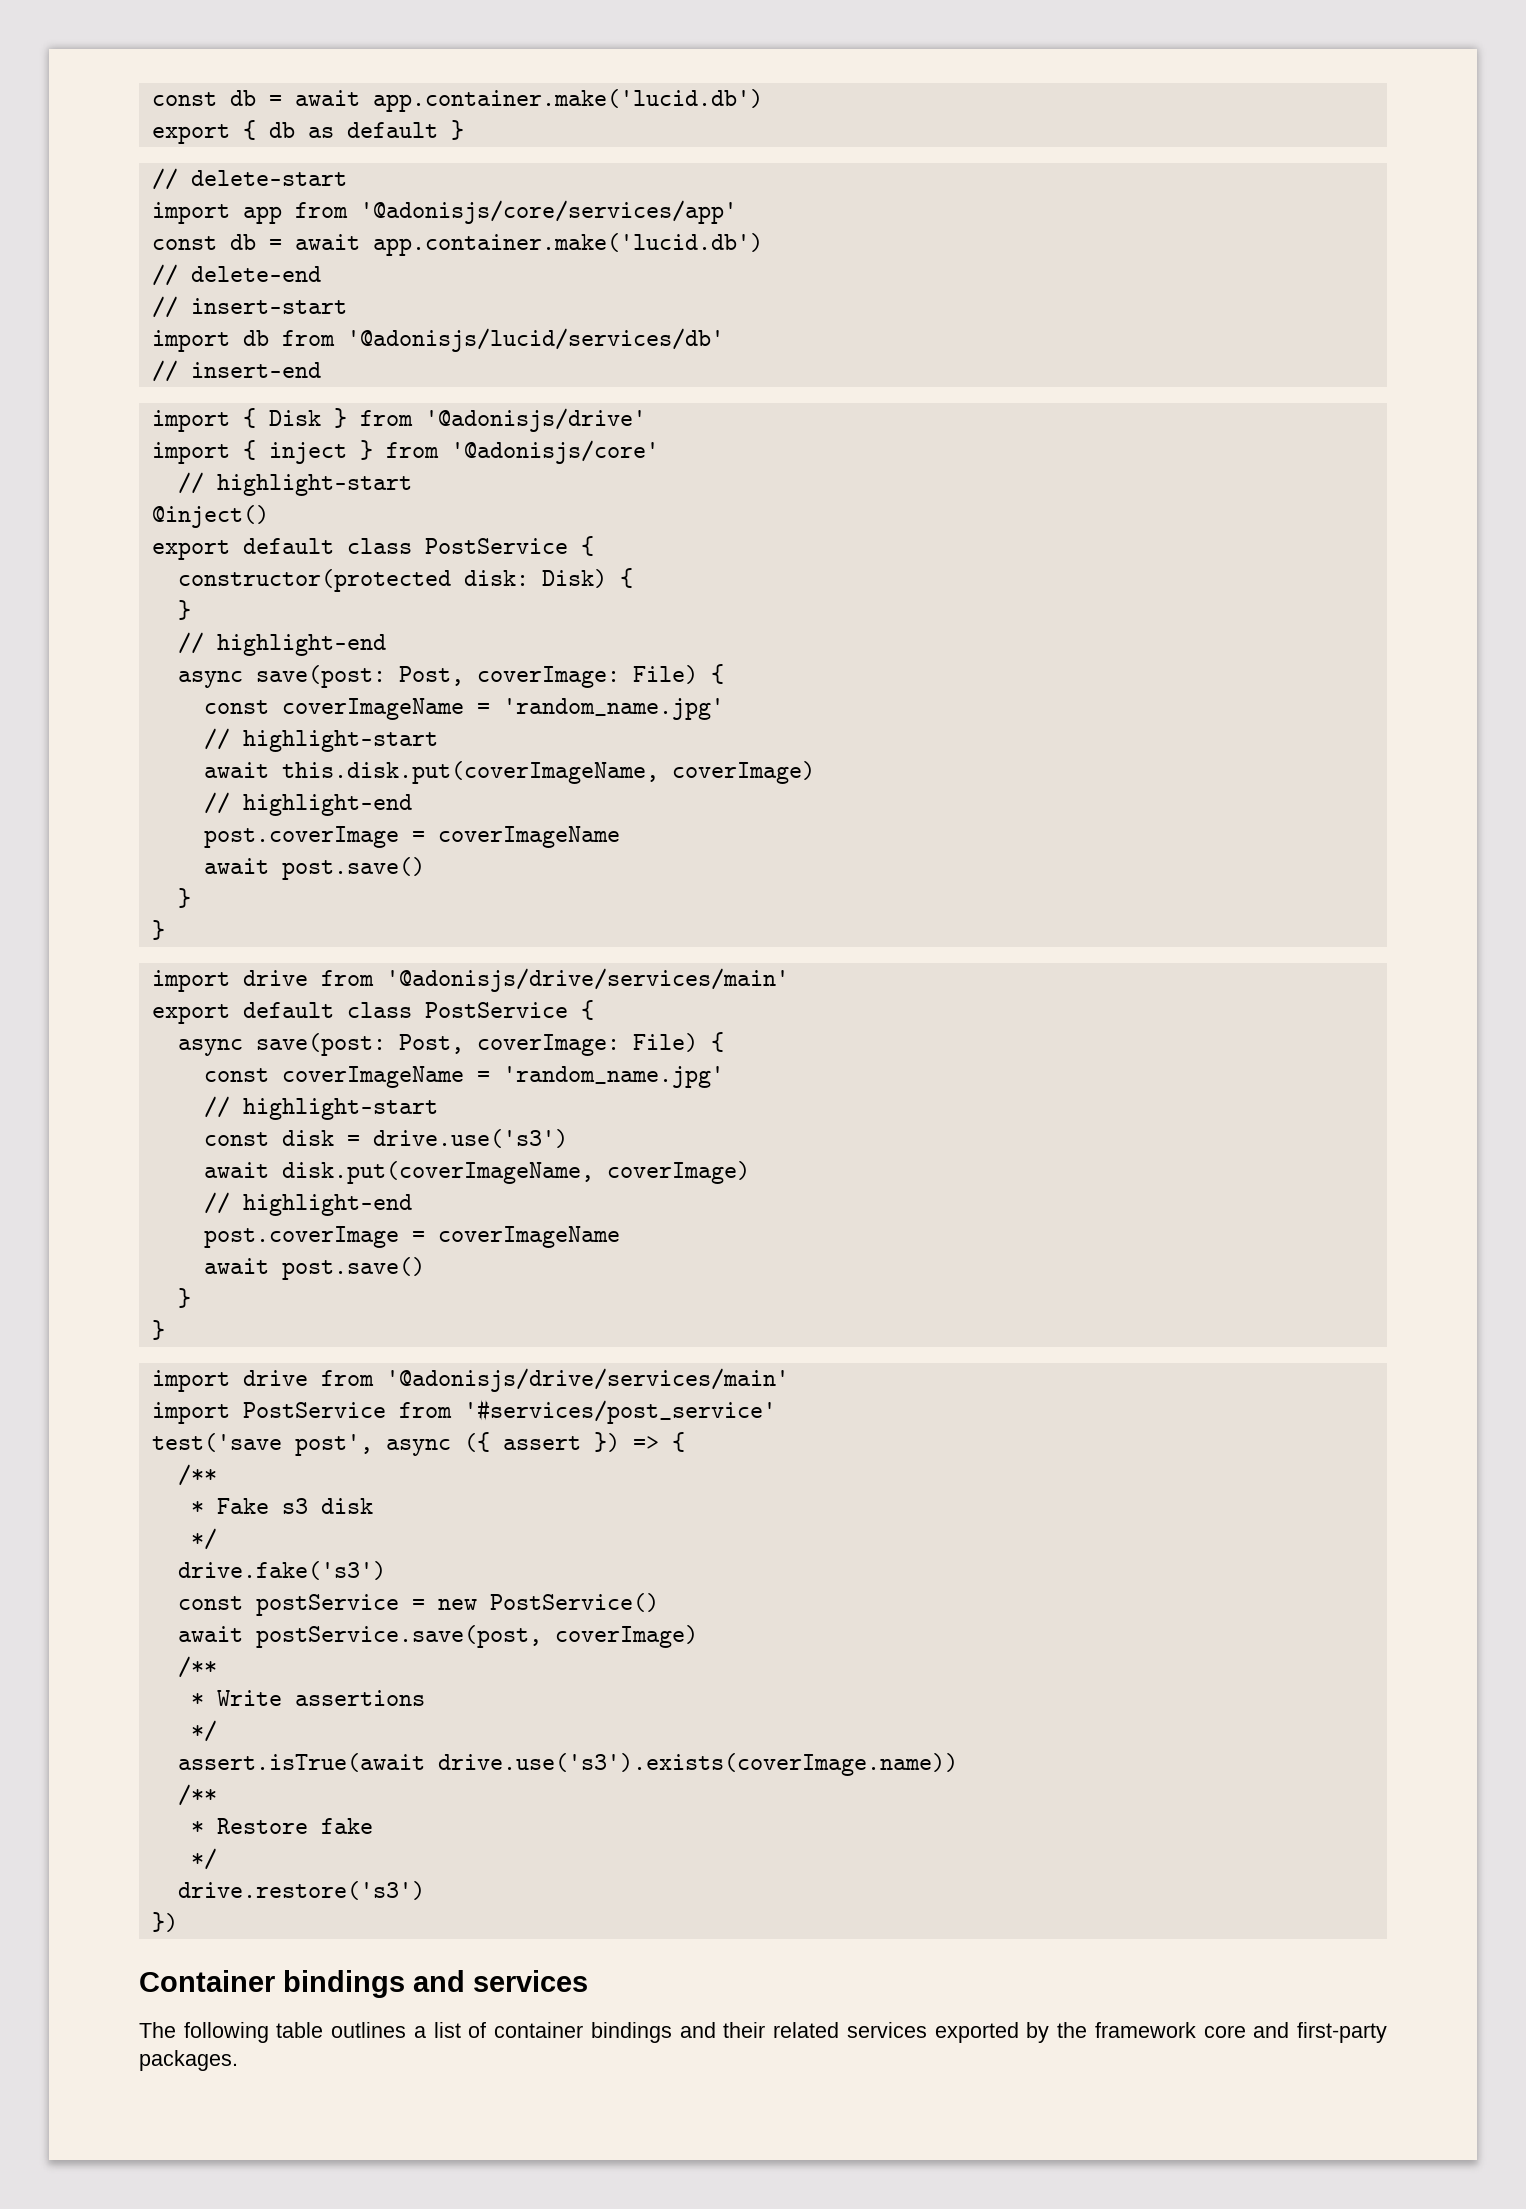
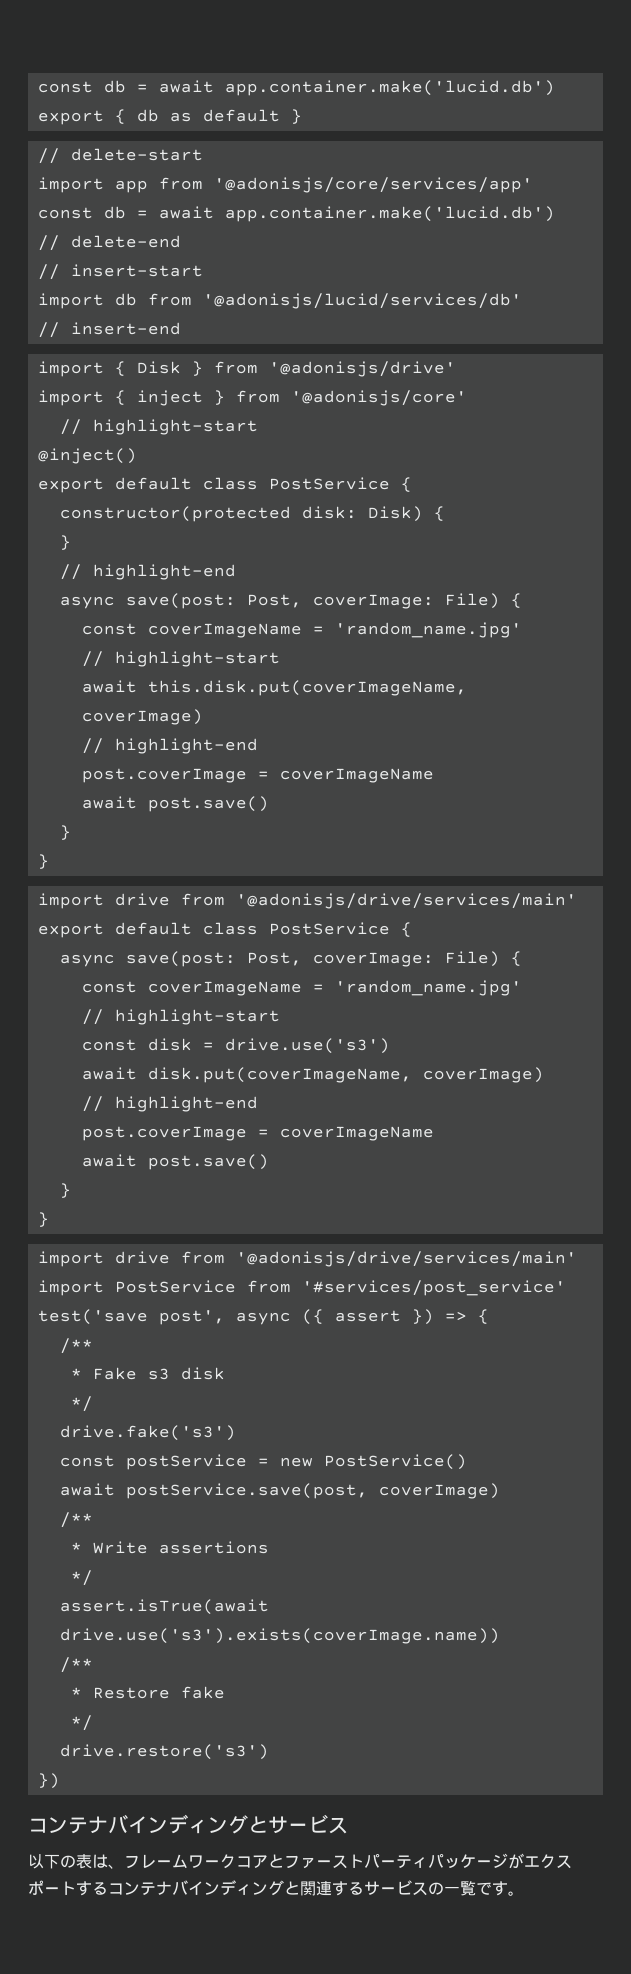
- Container bindings and services
- The following table outlines a list of container bindings and their related services exported by the framework core and first-party packages.
+ コンテナバインディングとサービス
+ 以下の表は、フレームワークコアとファーストパーティパッケージがエクスポートするコンテナバインディングと関連するサービスの一覧です。

